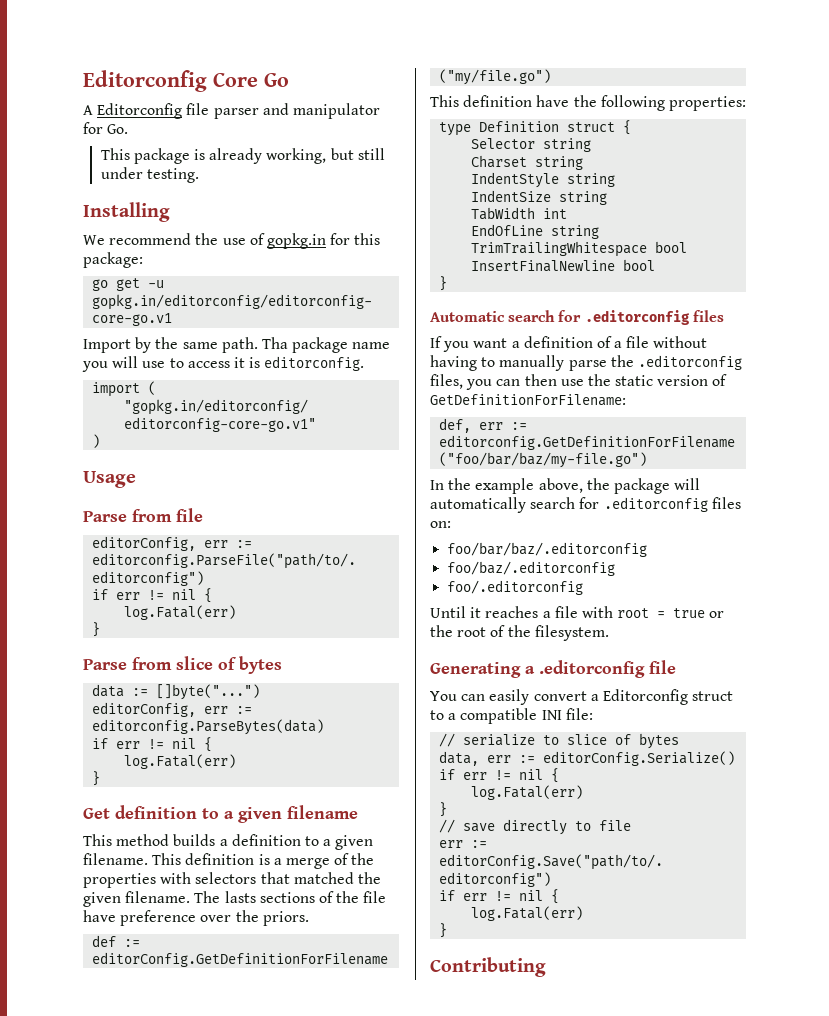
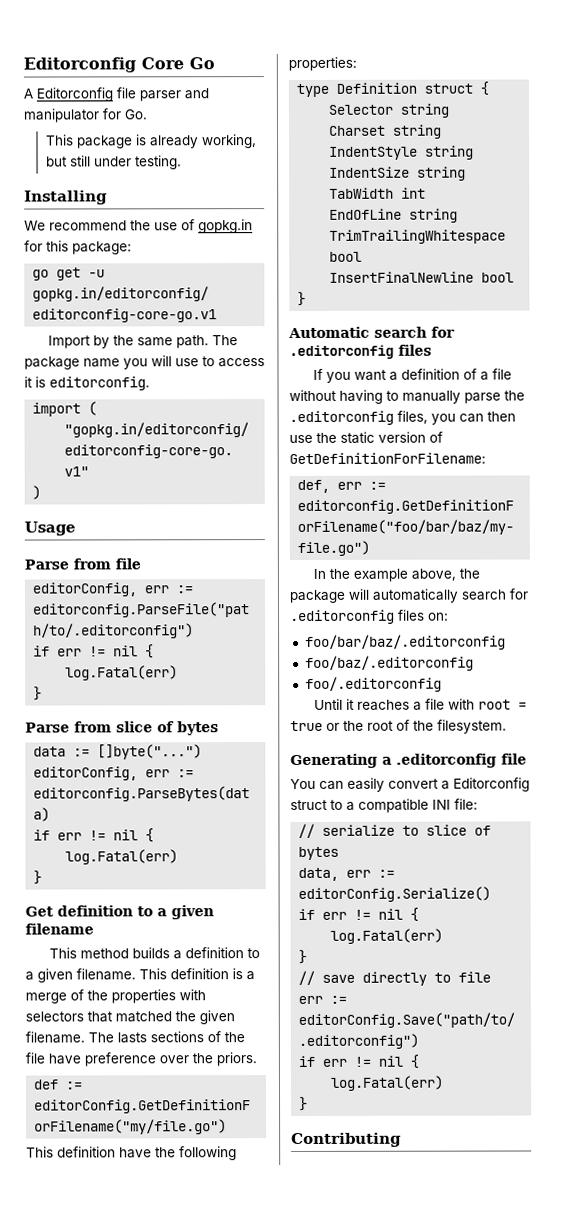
- Tha package name you will use to access it is editorconfig.
+ The package name you will use to access it is editorconfig.

